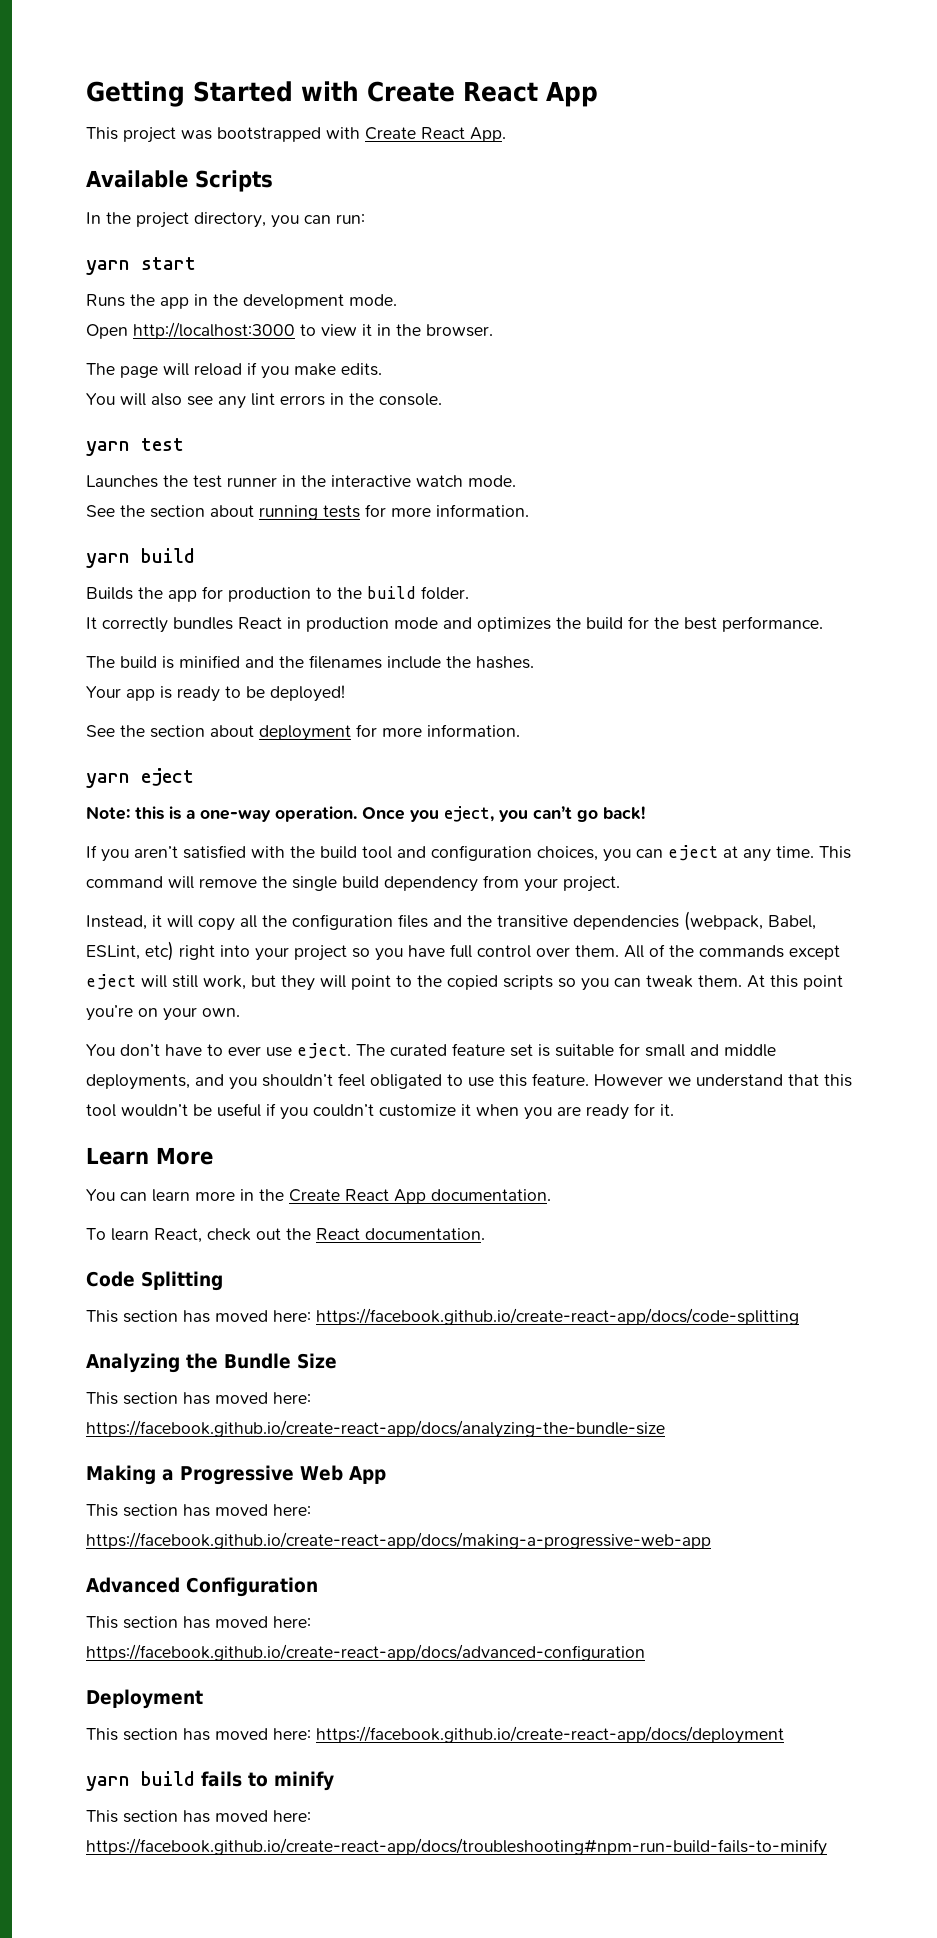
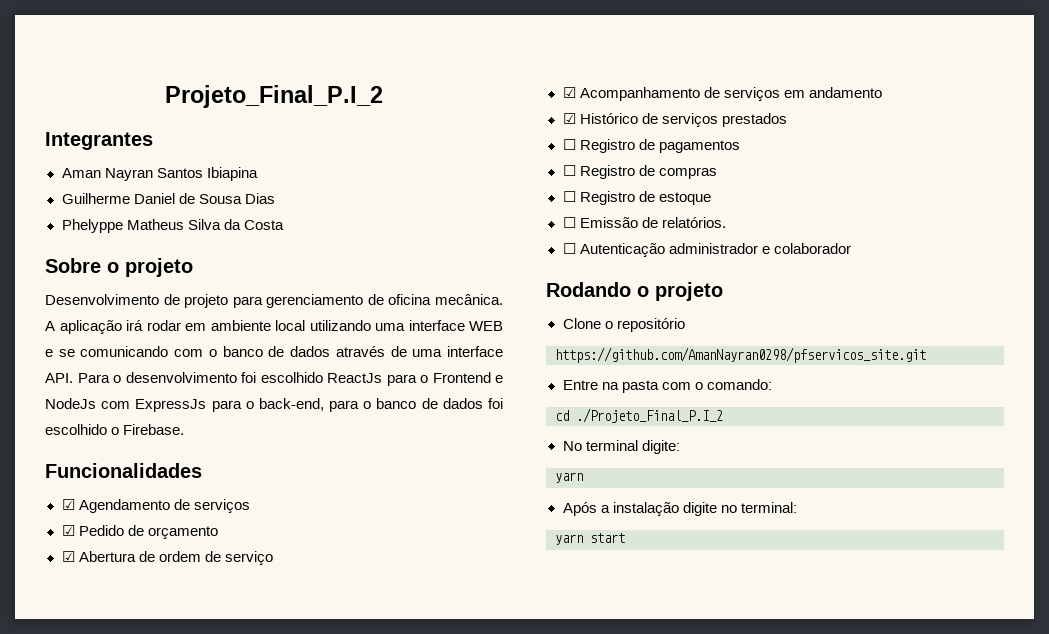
- Getting Started with Create React App
- This project was bootstrapped with Create React App.
- Available Scripts
- In the project directory, you can run:
+ Projeto_Final_P.I_2
+ Integrantes
+ Aman Nayran Santos Ibiapina
+ Guilherme Daniel de Sousa Dias
+ Phelyppe Matheus Silva da Costa
+ Sobre o projeto
+ Desenvolvimento de projeto para gerenciamento de oficina mecânica. A aplicação irá rodar em ambiente local utilizando uma interface WEB e se comunicando com o banco de dados através de uma interface API. Para o desenvolvimento foi escolhido ReactJs para o Frontend e NodeJs com ExpressJs para o back-end, para o banco de dados foi escolhido o Firebase.
+ Funcionalidades
+ ☑ Agendamento de serviços
+ ☑ Pedido de orçamento
+ ☑ Abertura de ordem de serviço
+ ☑ Acompanhamento de serviços em andamento
+ ☑ Histórico de serviços prestados
+ ☐ Registro de pagamentos
+ ☐ Registro de compras
+ ☐ Registro de estoque
+ ☐ Emissão de relatórios.
+ ☐ Autenticação administrador e colaborador
+ Rodando o projeto
+ Clone o repositório
+ https://github.com/AmanNayran0298/pfservicos_site.git
+ Entre na pasta com o comando:
+ cd ./Projeto_Final_P.I_2
+ No terminal digite:
+ yarn
+ Após a instalação digite no terminal:
  yarn start
- Runs the app in the development mode.
- Open http://localhost:3000 to view it in the browser.
- The page will reload if you make edits.
- You will also see any lint errors in the console.
- yarn test
- Launches the test runner in the interactive watch mode.
- See the section about running tests for more information.
- yarn build
- Builds the app for production to the build folder.
- It correctly bundles React in production mode and optimizes the build for the best performance.
- The build is minified and the filenames include the hashes.
- Your app is ready to be deployed!
- See the section about deployment for more information.
- yarn eject
- Note: this is a one-way operation. Once you eject, you can’t go back!
- If you aren’t satisfied with the build tool and configuration choices, you can eject at any time. This command will remove the single build dependency from your project.
- Instead, it will copy all the configuration files and the transitive dependencies (webpack, Babel, ESLint, etc) right into your project so you have full control over them. All of the commands except eject will still work, but they will point to the copied scripts so you can tweak them. At this point you’re on your own.
- You don’t have to ever use eject. The curated feature set is suitable for small and middle deployments, and you shouldn’t feel obligated to use this feature. However we understand that this tool wouldn’t be useful if you couldn’t customize it when you are ready for it.
- Learn More
- You can learn more in the Create React App documentation.
- To learn React, check out the React documentation.
- Code Splitting
- This section has moved here: https://facebook.github.io/create-react-app/docs/code-splitting
- Analyzing the Bundle Size
- This section has moved here: https://facebook.github.io/create-react-app/docs/analyzing-the-bundle-size
- Making a Progressive Web App
- This section has moved here: https://facebook.github.io/create-react-app/docs/making-a-progressive-web-app
- Advanced Configuration
- This section has moved here: https://facebook.github.io/create-react-app/docs/advanced-configuration
- Deployment
- This section has moved here: https://facebook.github.io/create-react-app/docs/deployment
- yarn build fails to minify
- This section has moved here: https://facebook.github.io/create-react-app/docs/troubleshooting#npm-run-build-fails-to-minify

